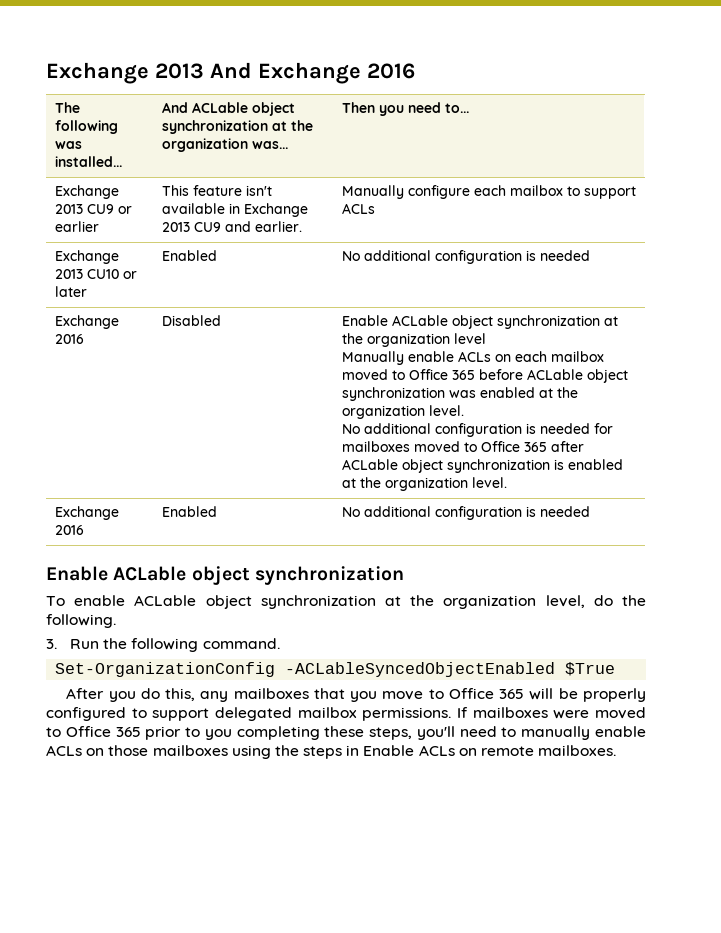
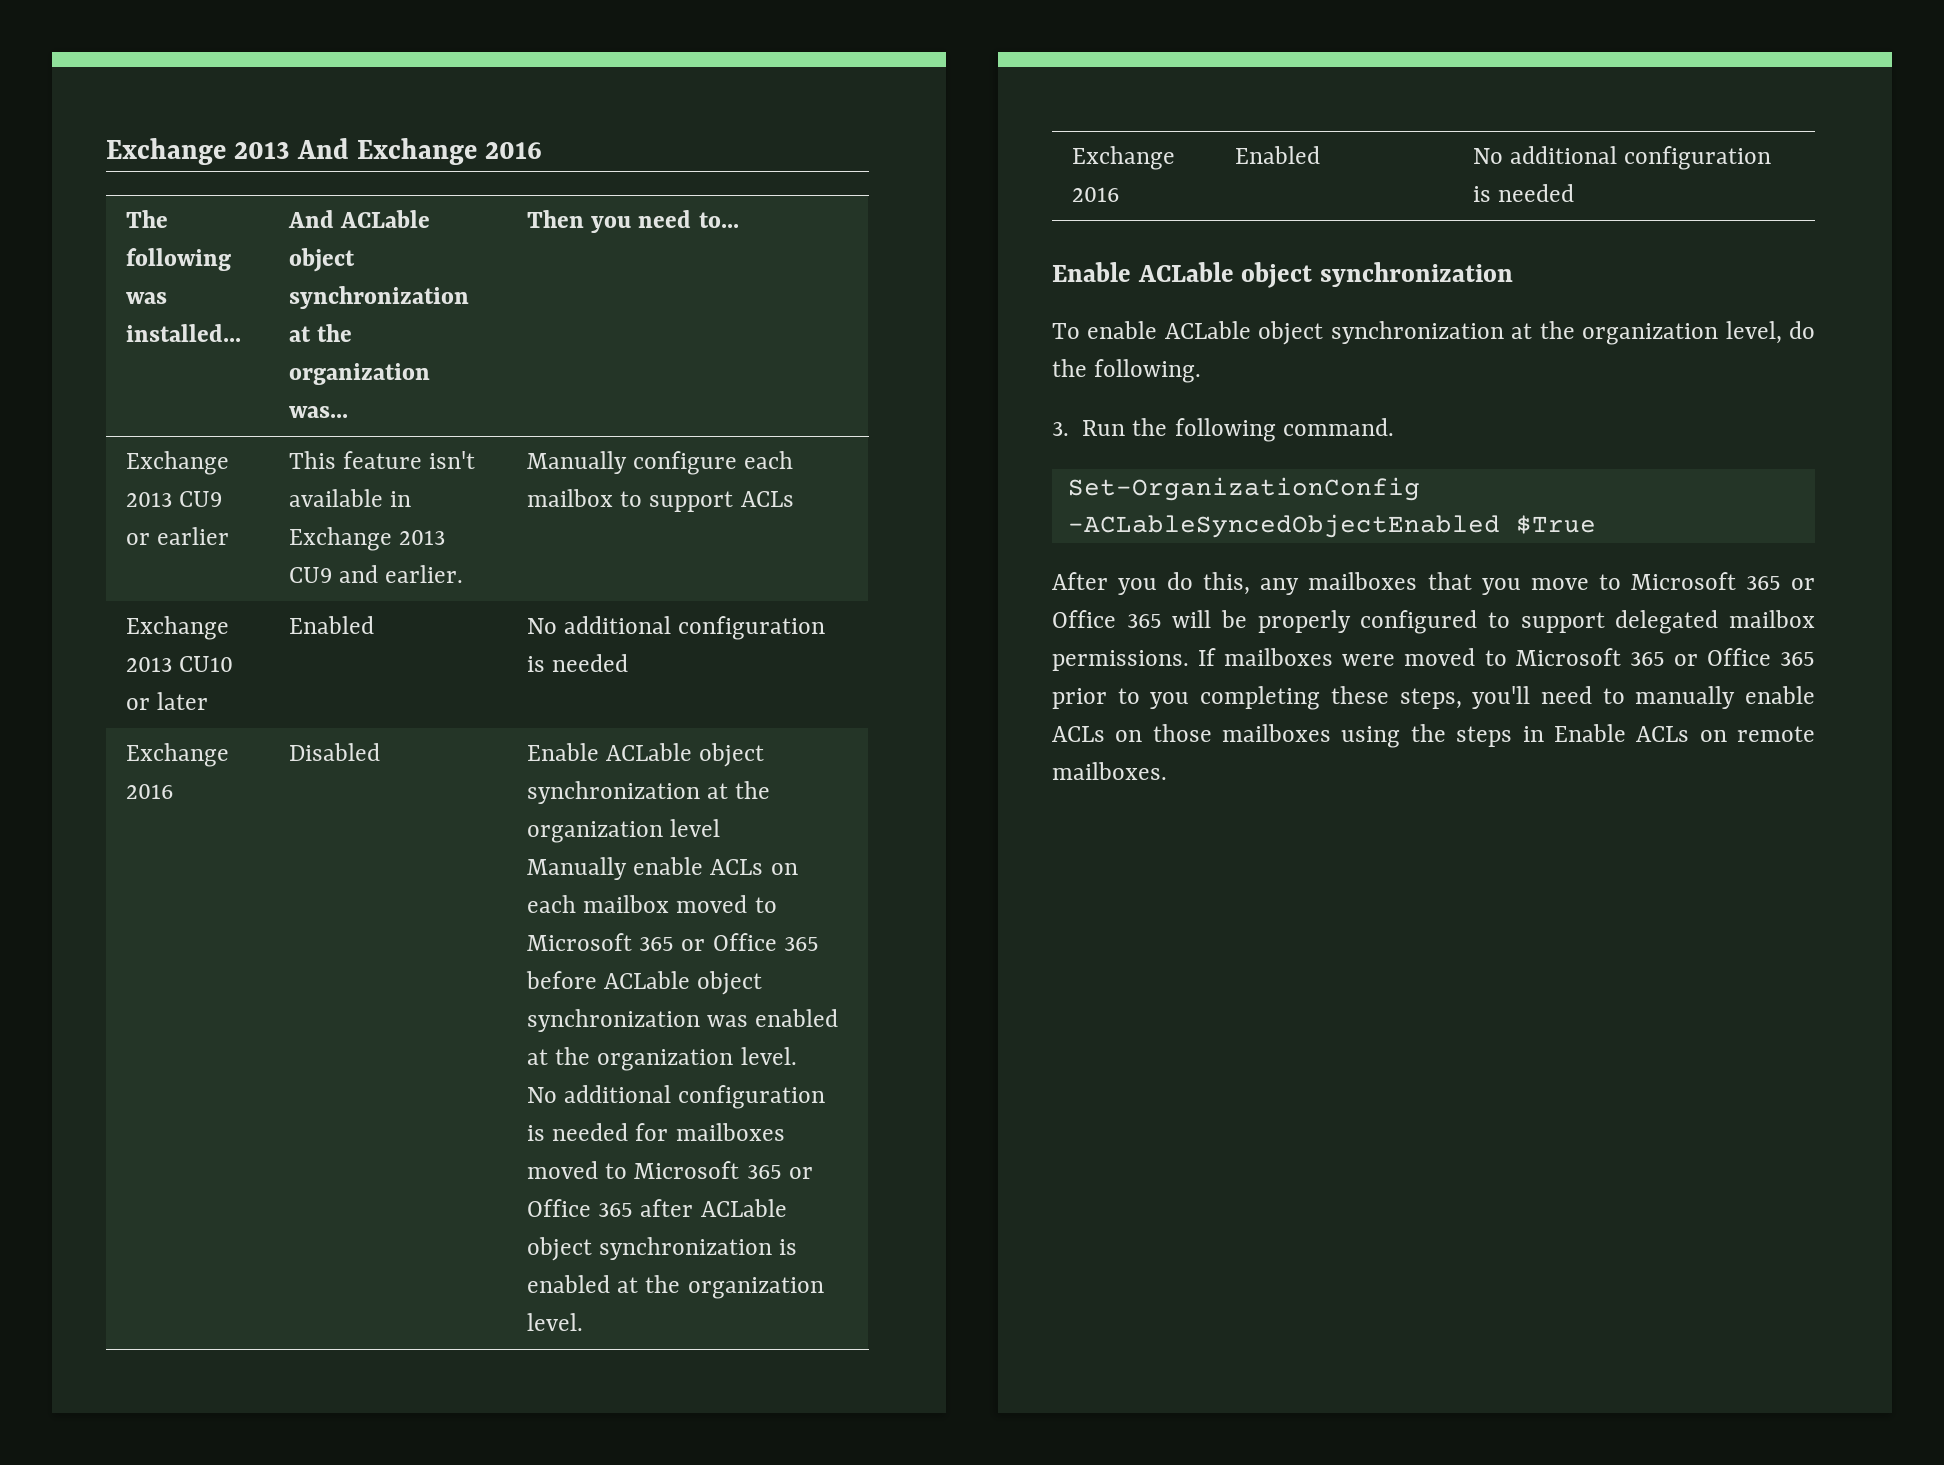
- Manually enable ACLs on each mailbox moved to Office 365 before ACLable object synchronization was enabled at the organization level.
+ Manually enable ACLs on each mailbox moved to Microsoft 365 or Office 365 before ACLable object synchronization was enabled at the organization level.
- No additional configuration is needed for mailboxes moved to Office 365 after ACLable object synchronization is enabled at the organization level.
+ No additional configuration is needed for mailboxes moved to Microsoft 365 or Office 365 after ACLable object synchronization is enabled at the organization level.
- After you do this, any mailboxes that you move to Office 365 will be properly configured to support delegated mailbox permissions.
+ After you do this, any mailboxes that you move to Microsoft 365 or Office 365 will be properly configured to support delegated mailbox permissions.
- If mailboxes were moved to Office 365 prior to you completing these steps, you'll need to manually enable ACLs on those mailboxes using the steps in Enable ACLs on remote mailboxes.
+ If mailboxes were moved to Microsoft 365 or Office 365 prior to you completing these steps, you'll need to manually enable ACLs on those mailboxes using the steps in Enable ACLs on remote mailboxes.

